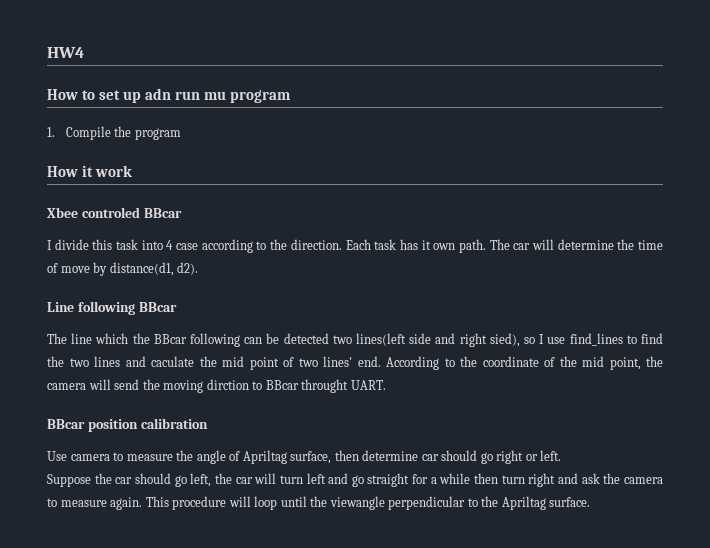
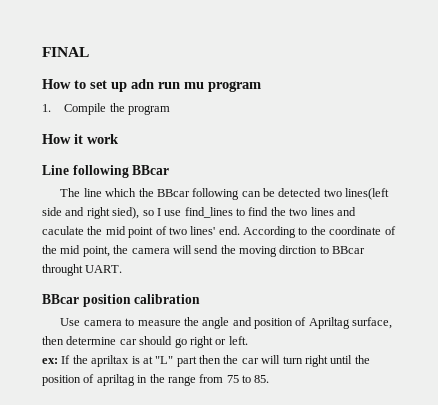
- HW4
+ FINAL
- Xbee controled BBcar
- I divide this task into 4 case according to the direction. Each task has it own path. The car will determine the time of move by distance(d1, d2).
- Use camera to measure the angle of Apriltag surface, then determine car should go right or left.
+ Use camera to measure the angle and position of Apriltag surface, then determine car should go right or left.
- Suppose the car should go left, the car will turn left and go straight for a while then turn right and ask the camera to measure again. This procedure will loop until the viewangle perpendicular to the Apriltag surface.
+ ex: If the apriltax is at "L" part then the car will turn right until the position of apriltag in the range from 75 to 85.

